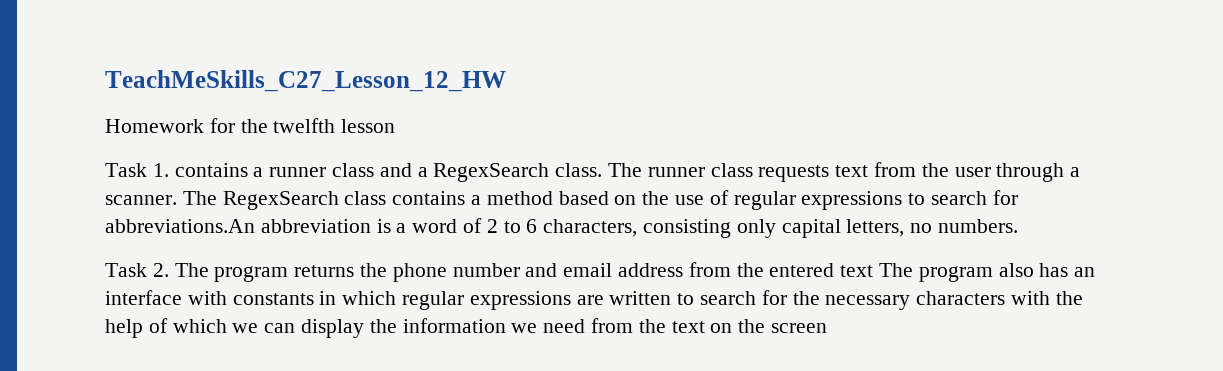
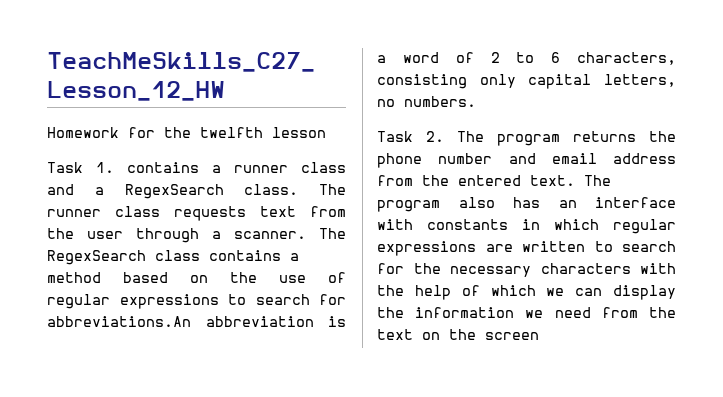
- Task 2. The program returns the phone number and email address from the entered text The program also has an interface with constants in which regular expressions are written to search for the necessary characters with the help of which we can display the information we need from the text on the screen
+ Task 2. The program returns the phone number and email address from the entered text. The program also has an interface with constants in which regular expressions are written to search for the necessary characters with the help of which we can display the information we need from the text on the screen

